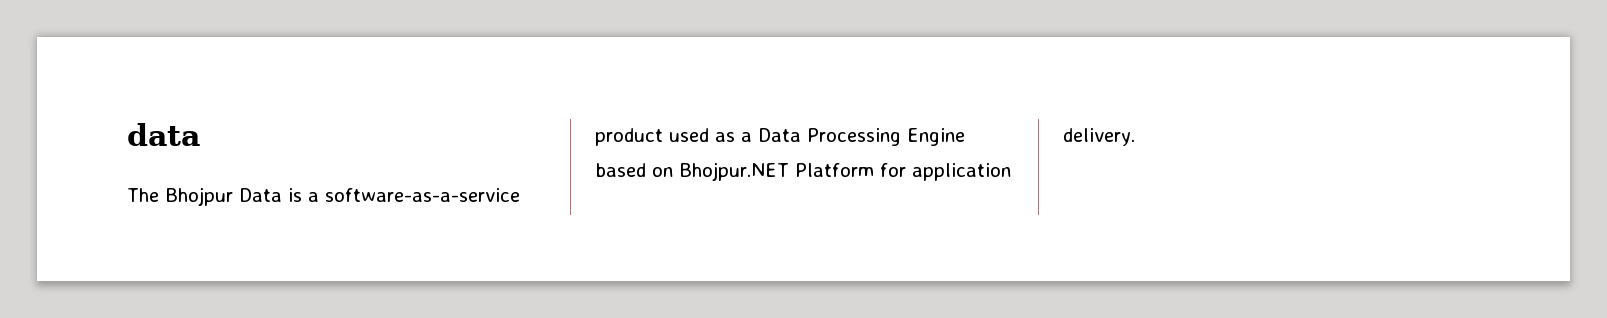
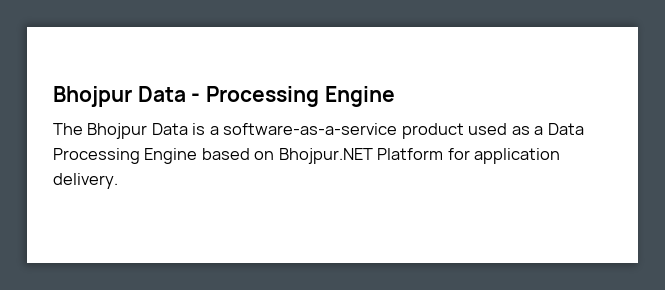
- data
+ Bhojpur Data - Processing Engine

